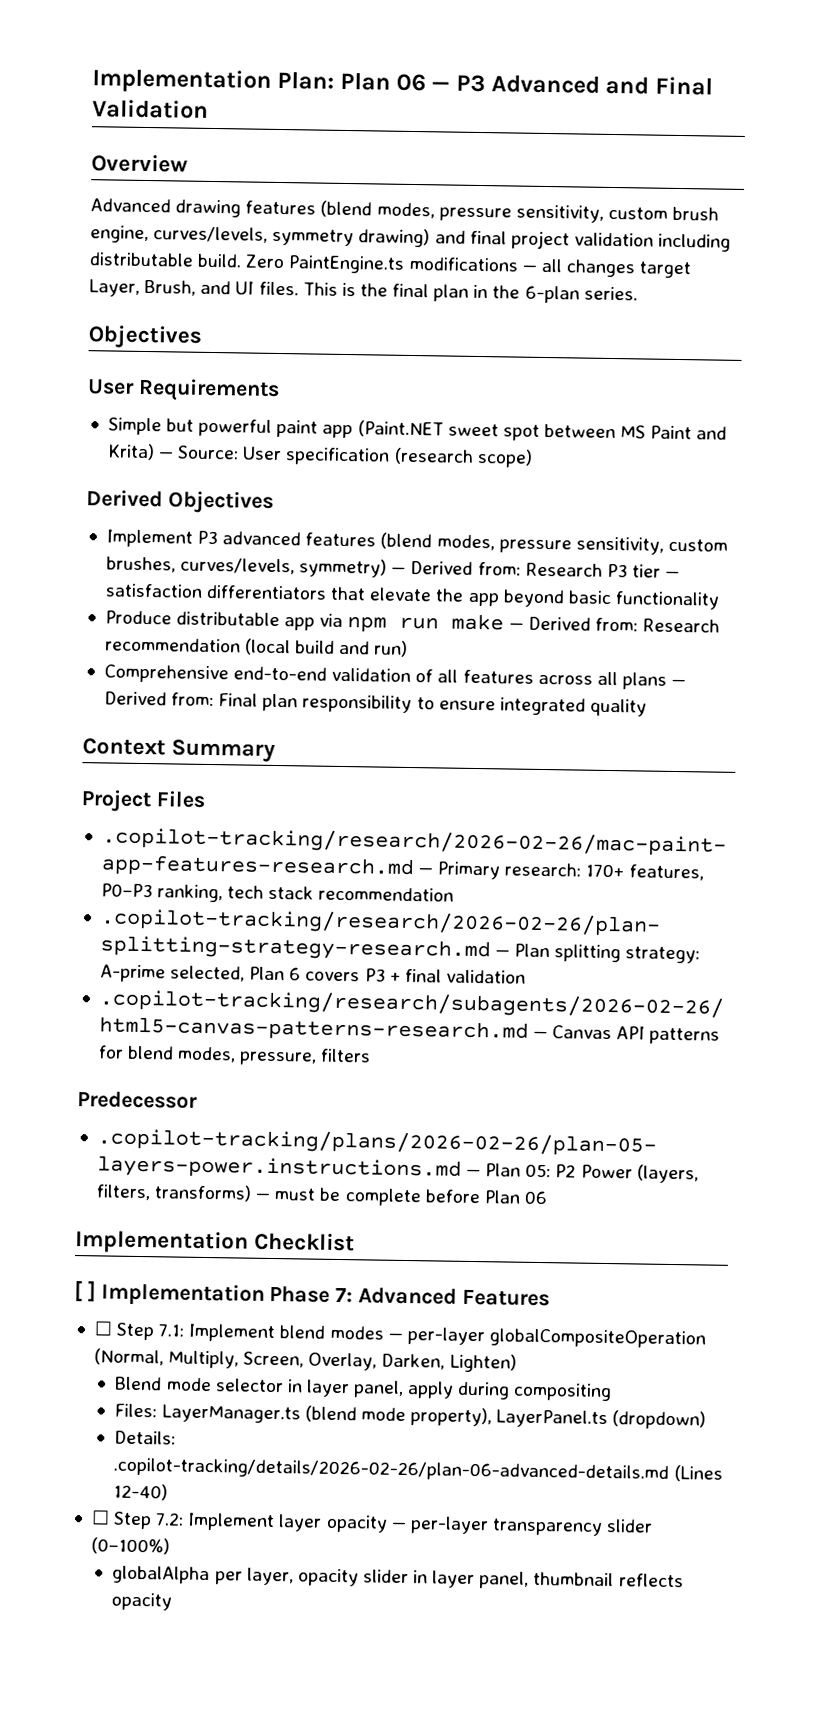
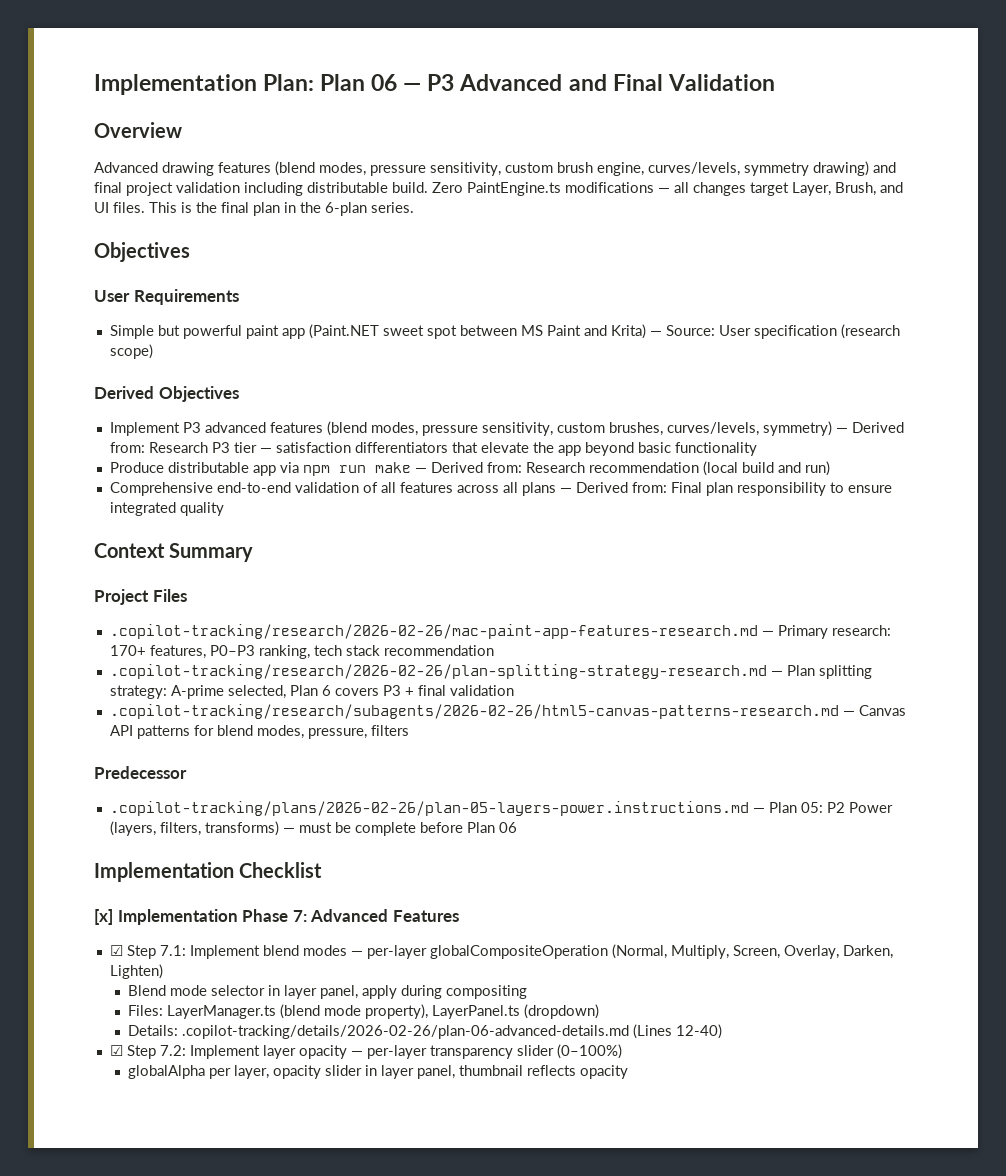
- [ ] Implementation Phase 7: Advanced Features
+ [x] Implementation Phase 7: Advanced Features
- ☐ Step 7.1: Implement blend modes — per-layer globalCompositeOperation (Normal, Multiply, Screen, Overlay, Darken, Lighten)
+ ☑ Step 7.1: Implement blend modes — per-layer globalCompositeOperation (Normal, Multiply, Screen, Overlay, Darken, Lighten)
- ☐ Step 7.2: Implement layer opacity — per-layer transparency slider (0–100%)
+ ☑ Step 7.2: Implement layer opacity — per-layer transparency slider (0–100%)

